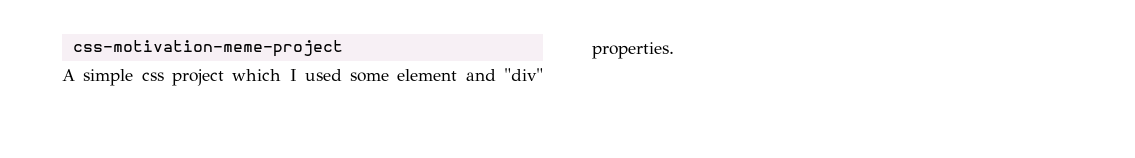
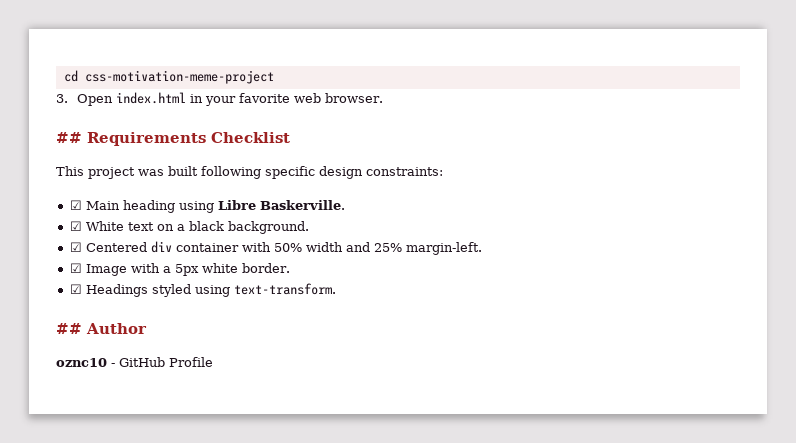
- css-motivation-meme-project
+ cd css-motivation-meme-project
- A simple css project which I used some element and "div" properties.
+ 3. Open index.html in your favorite web browser.
+ ## Requirements Checklist
+ This project was built following specific design constraints:
+ ☑ Main heading using Libre Baskerville.
+ ☑ White text on a black background.
+ ☑ Centered div container with 50% width and 25% margin-left.
+ ☑ Image with a 5px white border.
+ ☑ Headings styled using text-transform.
+ ## Author
+ oznc10 - GitHub Profile

